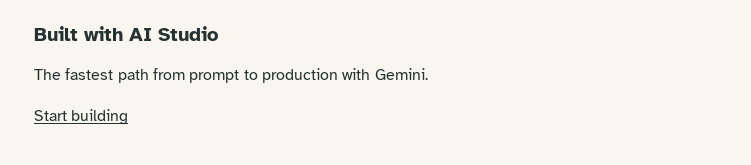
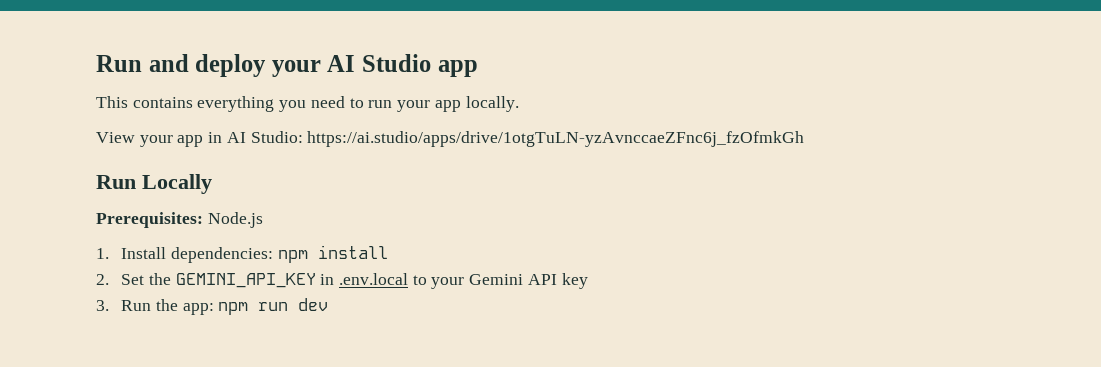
- Built with AI Studio
- The fastest path from prompt to production with Gemini.
- Start building
+ Run and deploy your AI Studio app
+ This contains everything you need to run your app locally.
+ View your app in AI Studio: https://ai.studio/apps/drive/1otgTuLN-yzAvnccaeZFnc6j_fzOfmkGh
+ Run Locally
+ Prerequisites: Node.js
+ 1. Install dependencies: npm install
+ 2. Set the GEMINI_API_KEY in .env.local to your Gemini API key
+ 3. Run the app: npm run dev

